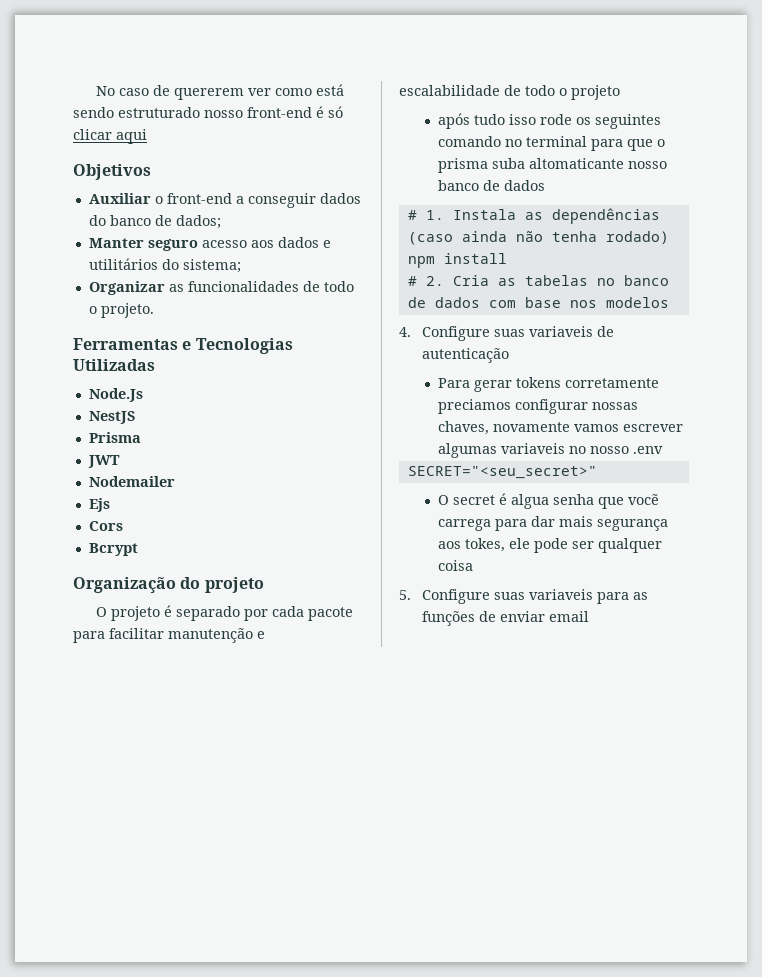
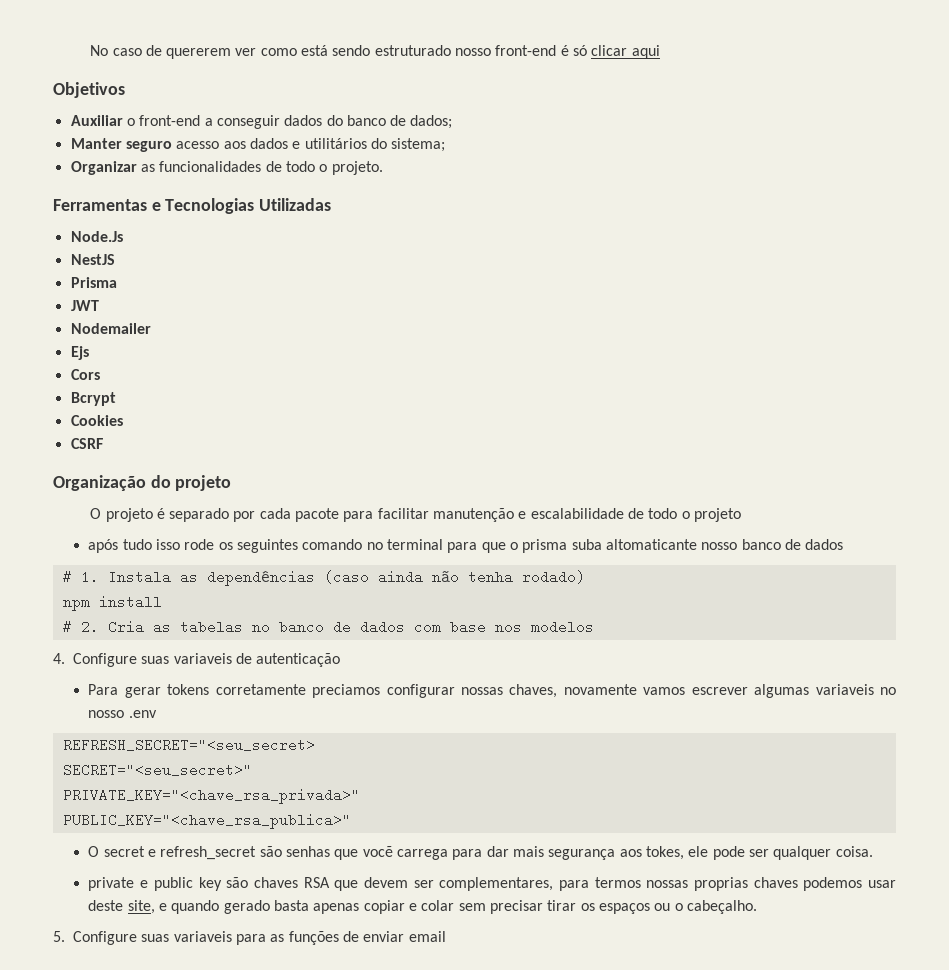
+ Cookies
+ CSRF
+ REFRESH_SECRET="<seu_secret>
+ PRIVATE_KEY="<chave_rsa_privada>"
+ PUBLIC_KEY="<chave_rsa_publica>"
- O secret é algua senha que vocẽ carrega para dar mais segurança aos tokes, ele pode ser qualquer coisa
+ O secret e refresh_secret são senhas que vocẽ carrega para dar mais segurança aos tokes, ele pode ser qualquer coisa.
+ private e public key são chaves RSA que devem ser complementares, para termos nossas proprias chaves podemos usar deste site, e quando gerado basta apenas copiar e colar sem precisar tirar os espaços ou o cabeçalho.

